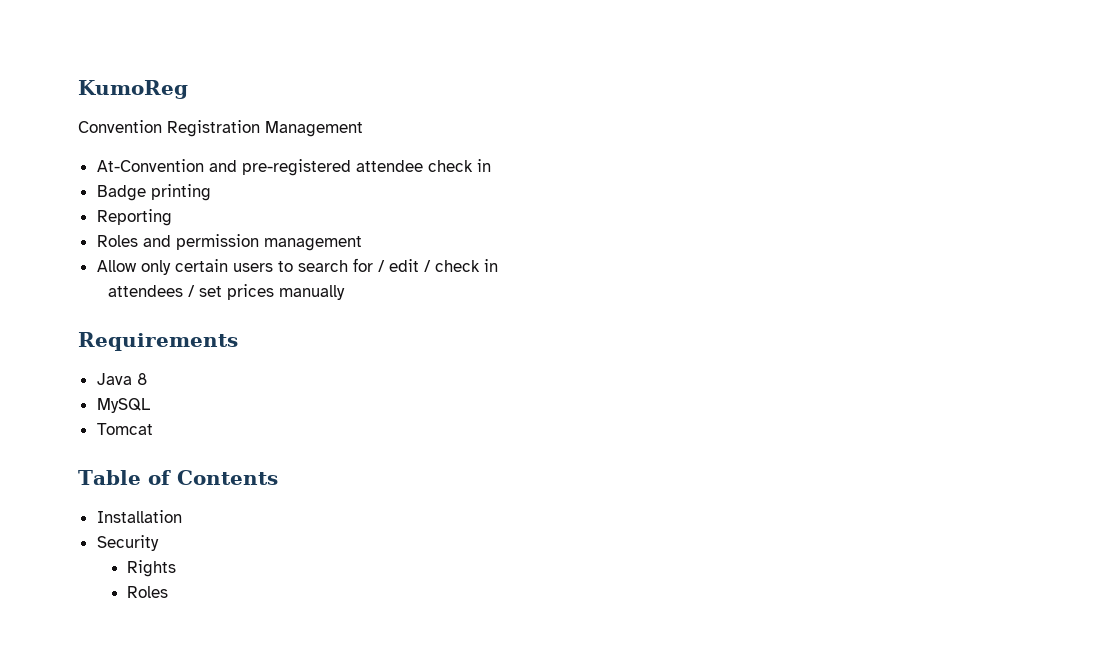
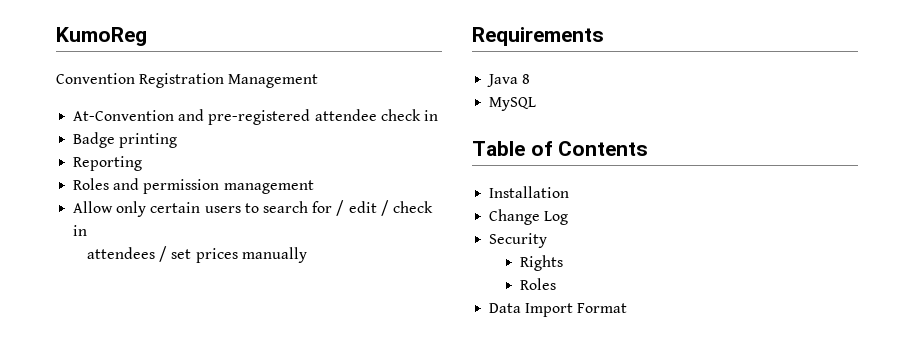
- Tomcat
+ Change Log
+ Data Import Format

